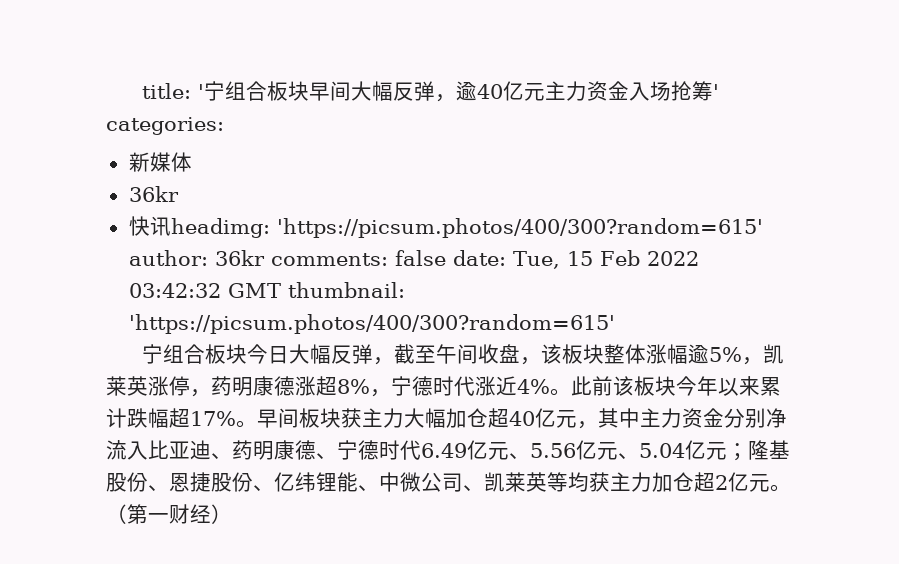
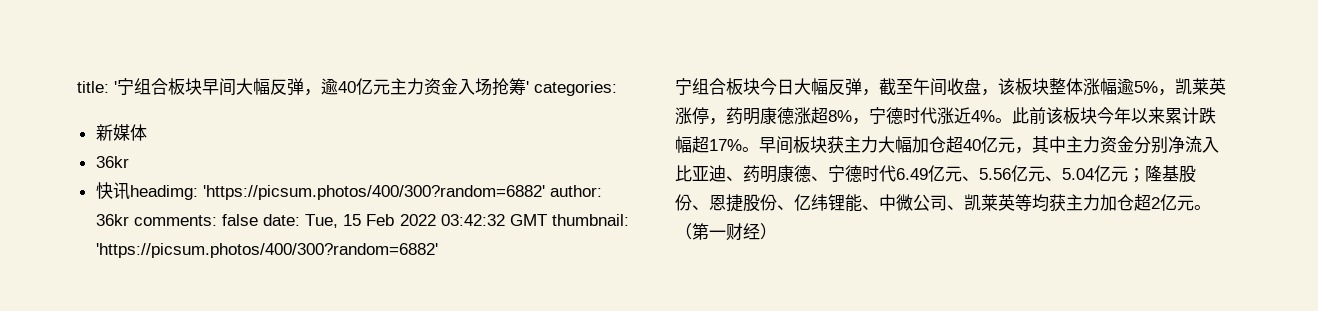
- 快讯headimg: 'https://picsum.photos/400/300?random=615' author: 36kr comments: false date: Tue, 15 Feb 2022 03:42:32 GMT thumbnail: 'https://picsum.photos/400/300?random=615'
+ 快讯headimg: 'https://picsum.photos/400/300?random=6882' author: 36kr comments: false date: Tue, 15 Feb 2022 03:42:32 GMT thumbnail: 'https://picsum.photos/400/300?random=6882'

